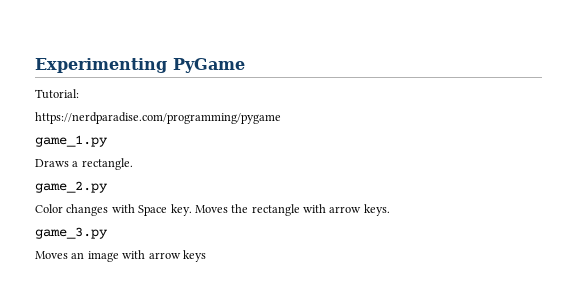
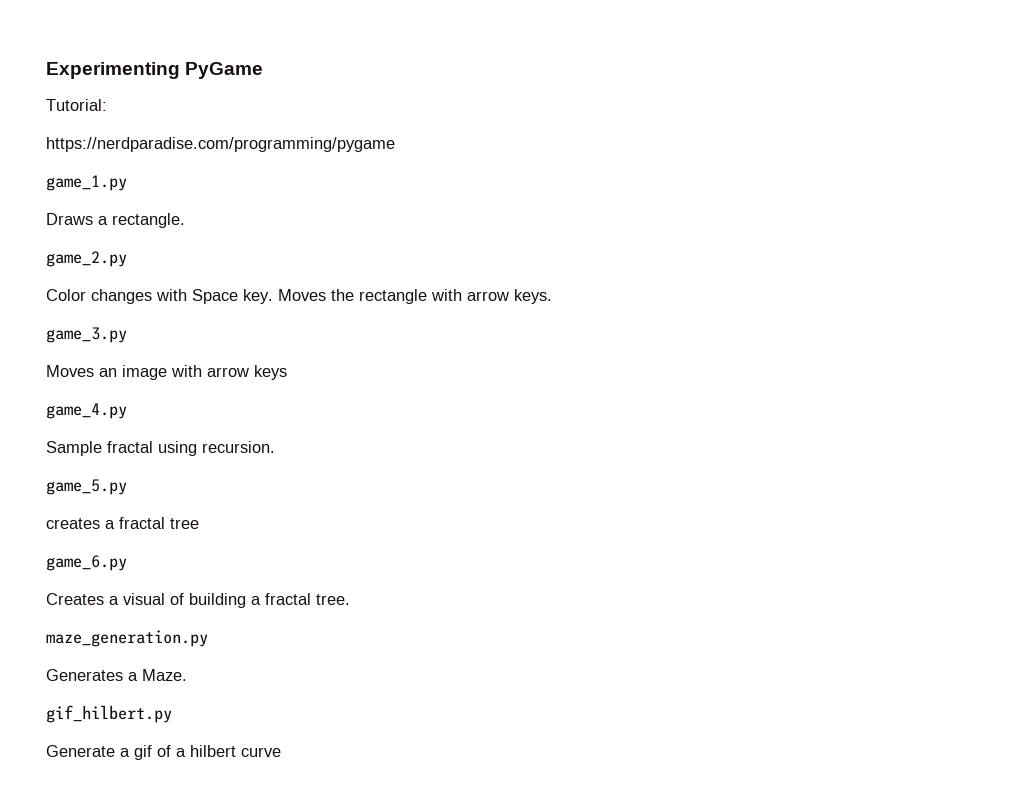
+ game_4.py
+ Sample fractal using recursion.
+ game_5.py
+ creates a fractal tree
+ game_6.py
+ Creates a visual of building a fractal tree.
+ maze_generation.py
+ Generates a Maze.
+ gif_hilbert.py
+ Generate a gif of a hilbert curve

